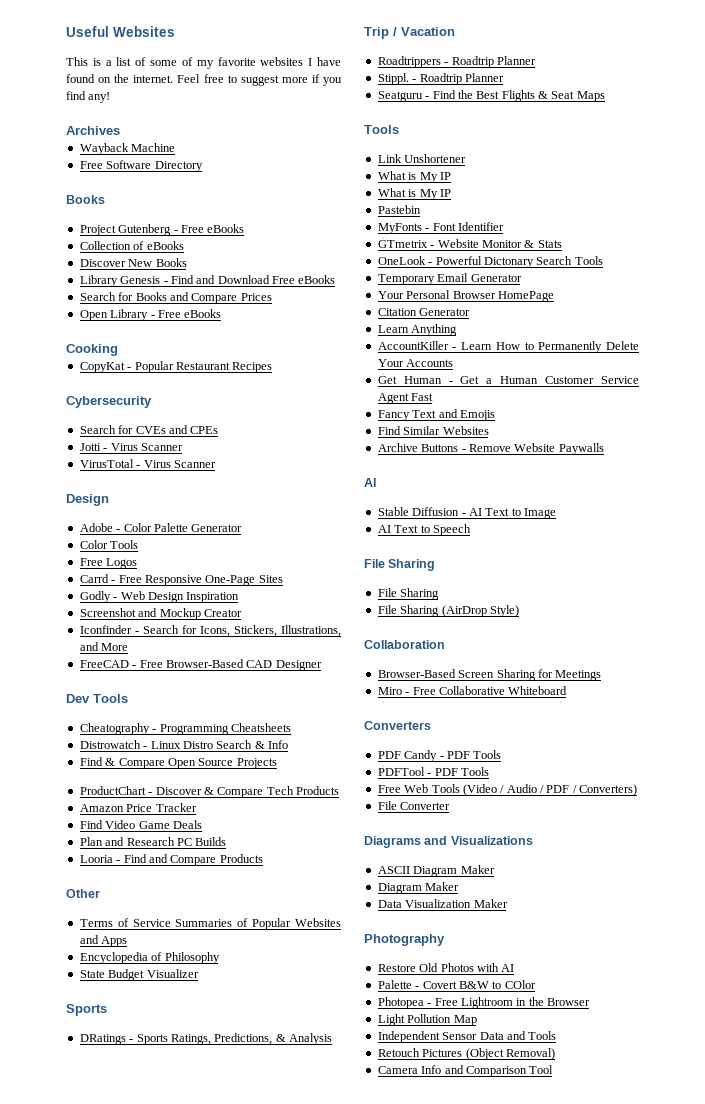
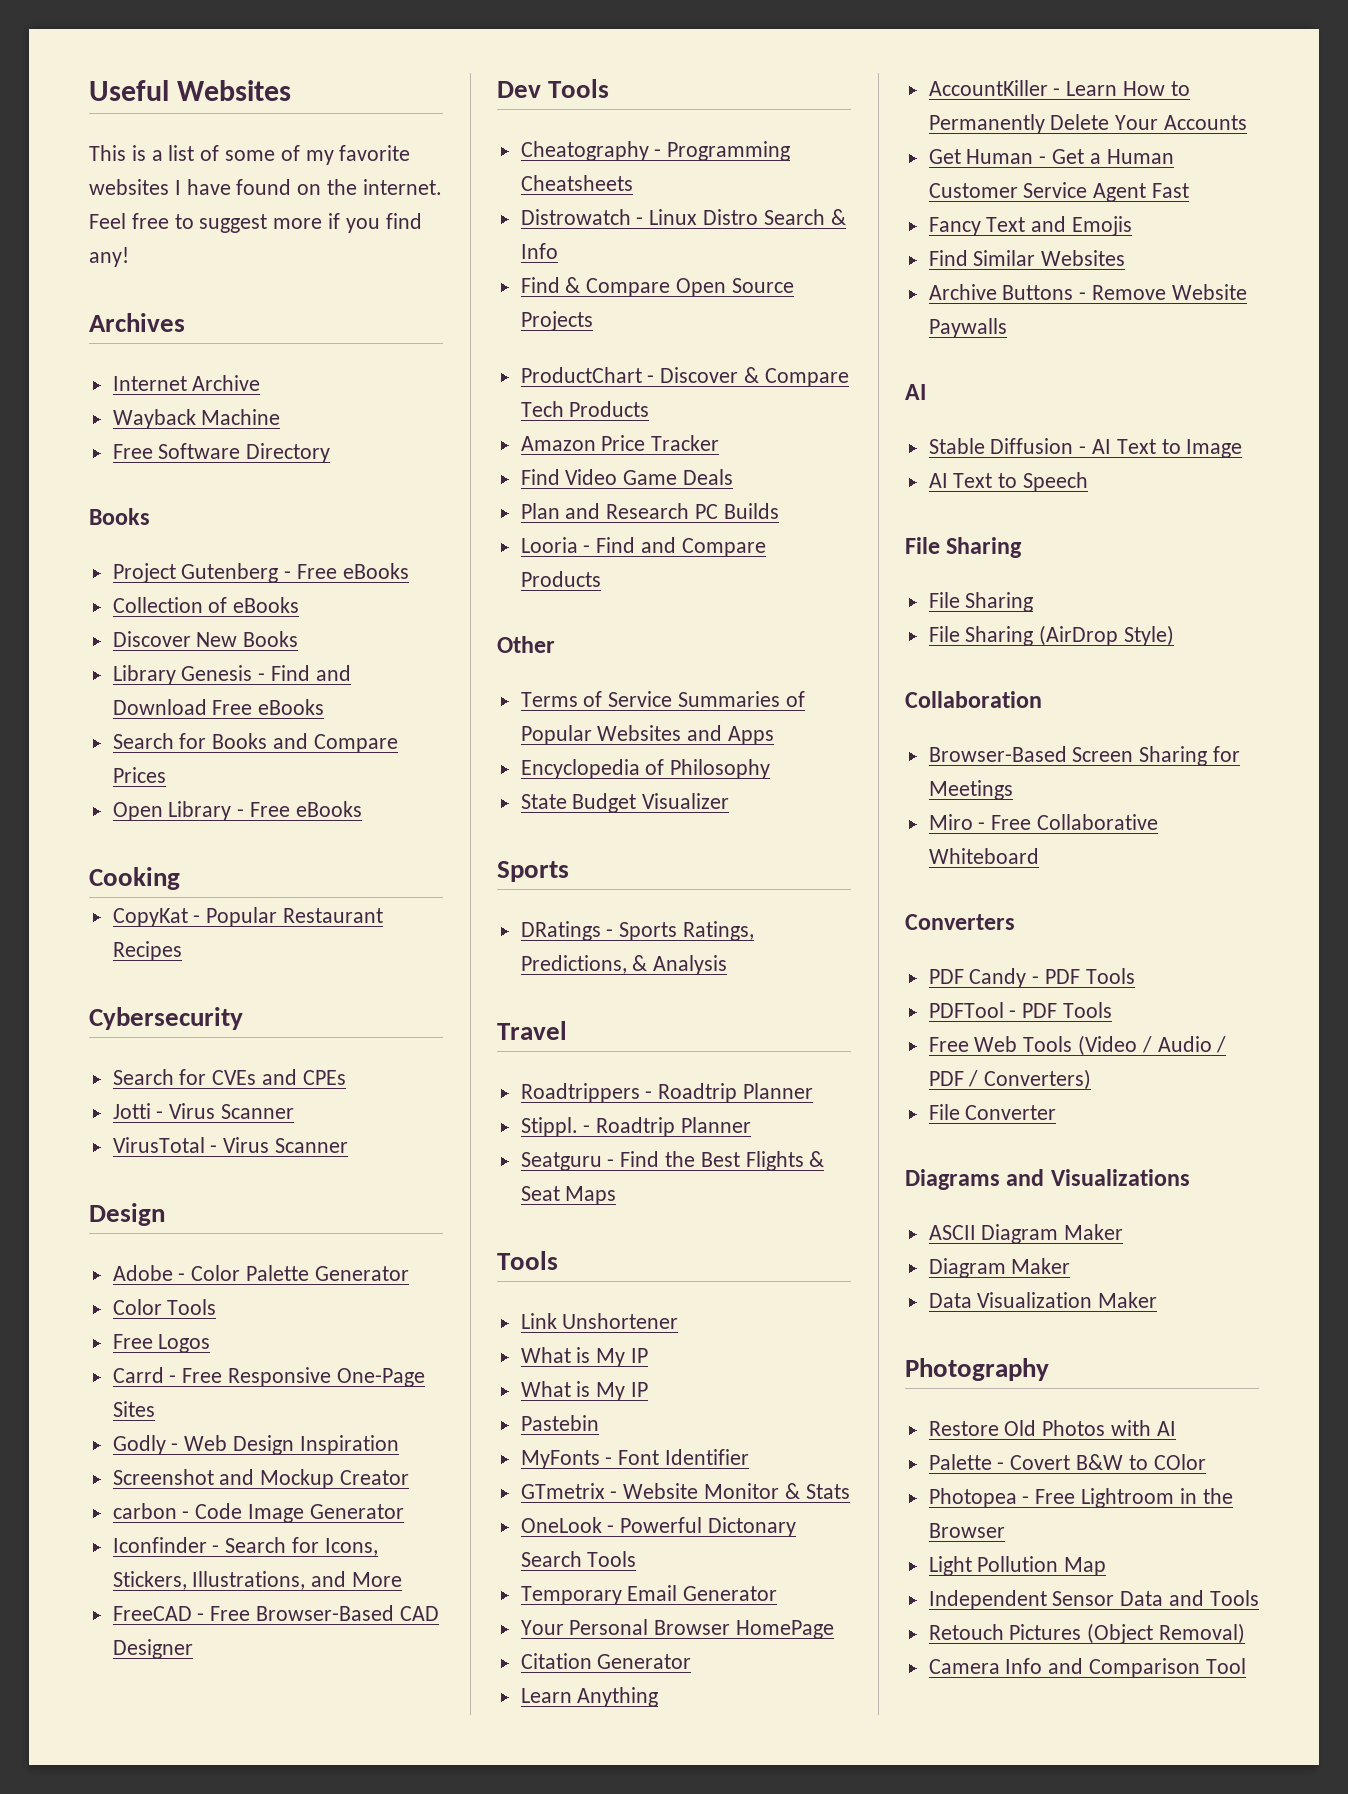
+ Internet Archive
+ carbon - Code Image Generator
- Trip / Vacation
+ Travel

